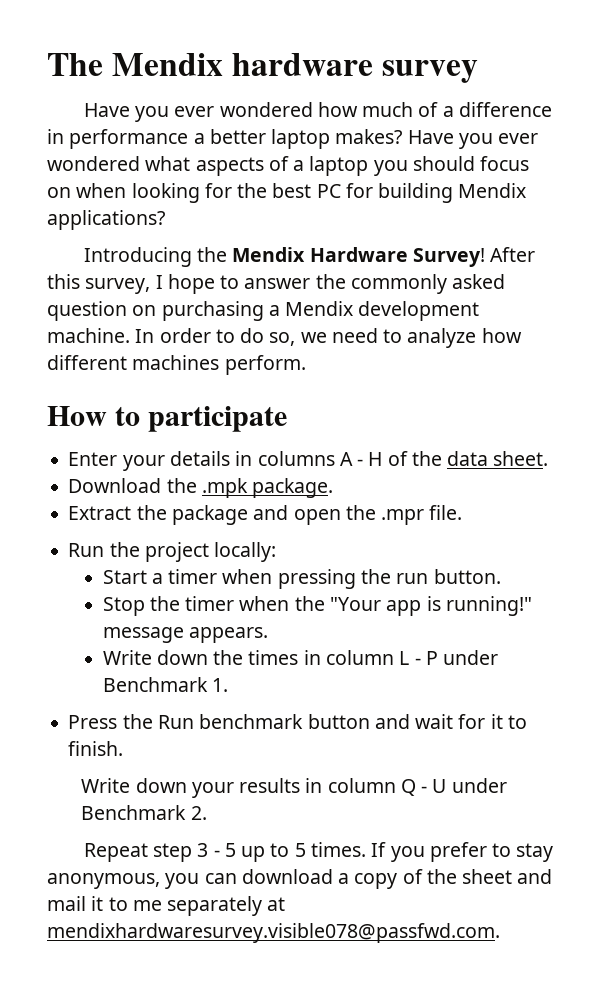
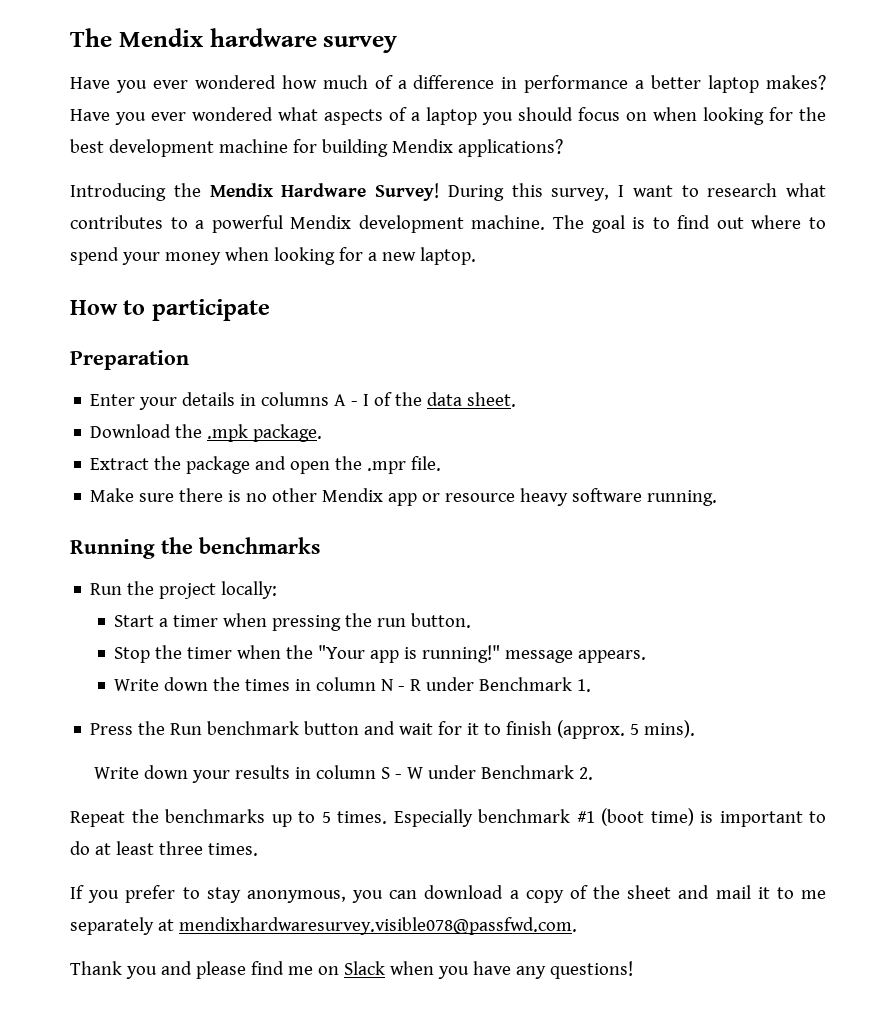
- Have you ever wondered what aspects of a laptop you should focus on when looking for the best PC for building Mendix applications?
+ Have you ever wondered what aspects of a laptop you should focus on when looking for the best development machine for building Mendix applications?
- After this survey, I hope to answer the commonly asked question on purchasing a Mendix development machine. In order to do so, we need to analyze how different machines perform.
+ During this survey, I want to research what contributes to a powerful Mendix development machine. The goal is to find out where to spend your money when looking for a new laptop.
+ Preparation
- Enter your details in columns A - H of the data sheet.
+ Enter your details in columns A - I of the data sheet.
+ Make sure there is no other Mendix app or resource heavy software running.
+ Running the benchmarks
- Write down the times in column L - P under Benchmark 1.
+ Write down the times in column N - R under Benchmark 1.
- Press the Run benchmark button and wait for it to finish.
+ Press the Run benchmark button and wait for it to finish (approx. 5 mins).
- Write down your results in column Q - U under Benchmark 2.
+ Write down your results in column S - W under Benchmark 2.
- Repeat step 3 - 5 up to 5 times. If you prefer to stay anonymous, you can download a copy of the sheet and mail it to me separately at mendixhardwaresurvey.visible078@passfwd.com.
+ Repeat the benchmarks up to 5 times. Especially benchmark #1 (boot time) is important to do at least three times.
+ If you prefer to stay anonymous, you can download a copy of the sheet and mail it to me separately at mendixhardwaresurvey.visible078@passfwd.com.
+ Thank you and please find me on Slack when you have any questions!

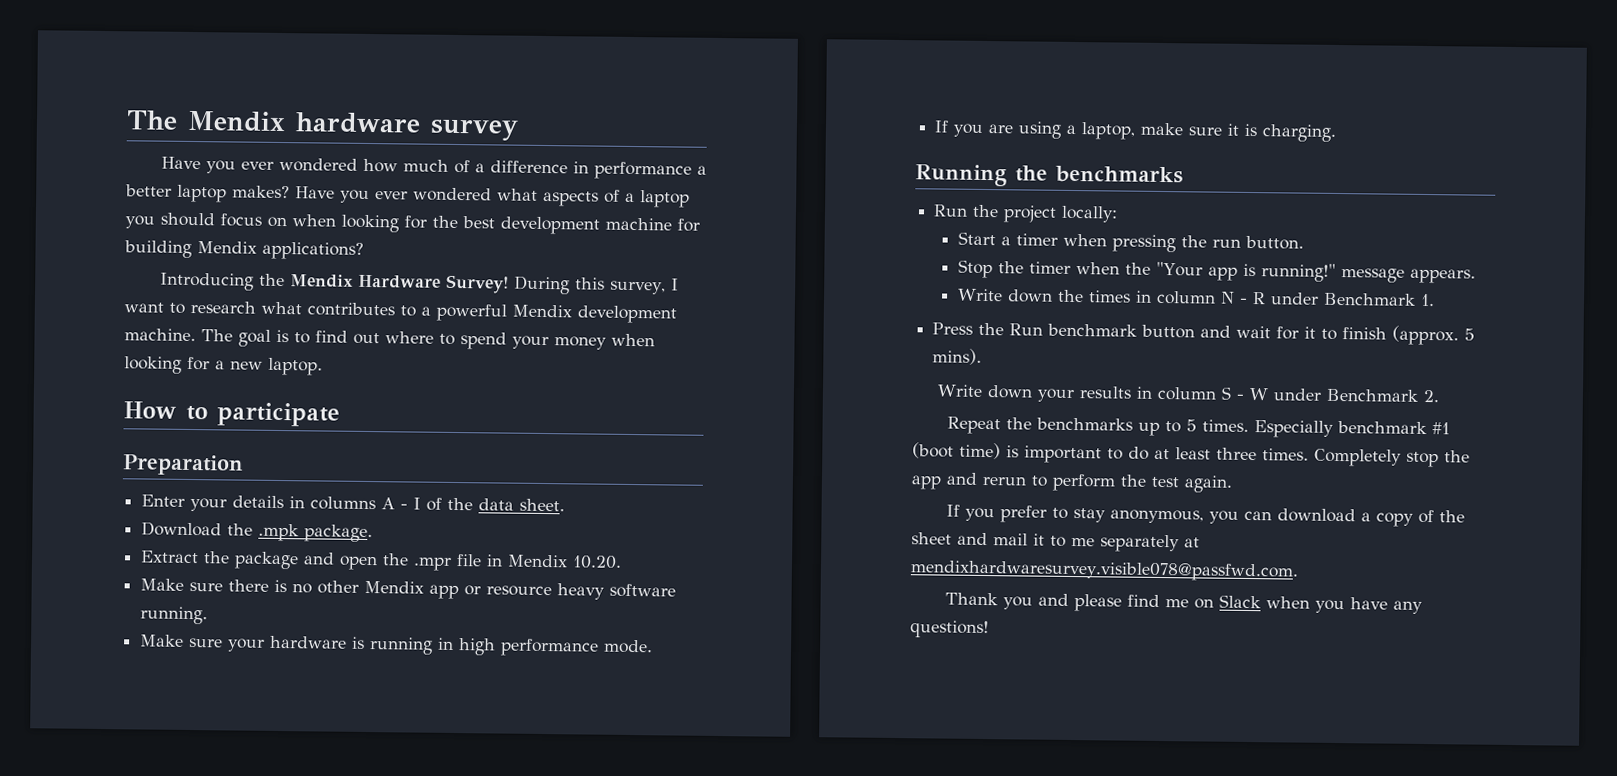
- Extract the package and open the .mpr file.
+ Extract the package and open the .mpr file in Mendix 10.20.
+ Make sure your hardware is running in high performance mode.
+ If you are using a laptop, make sure it is charging.
+ Completely stop the app and rerun to perform the test again.

